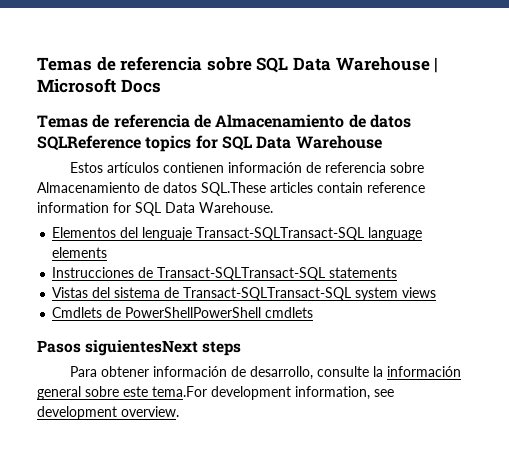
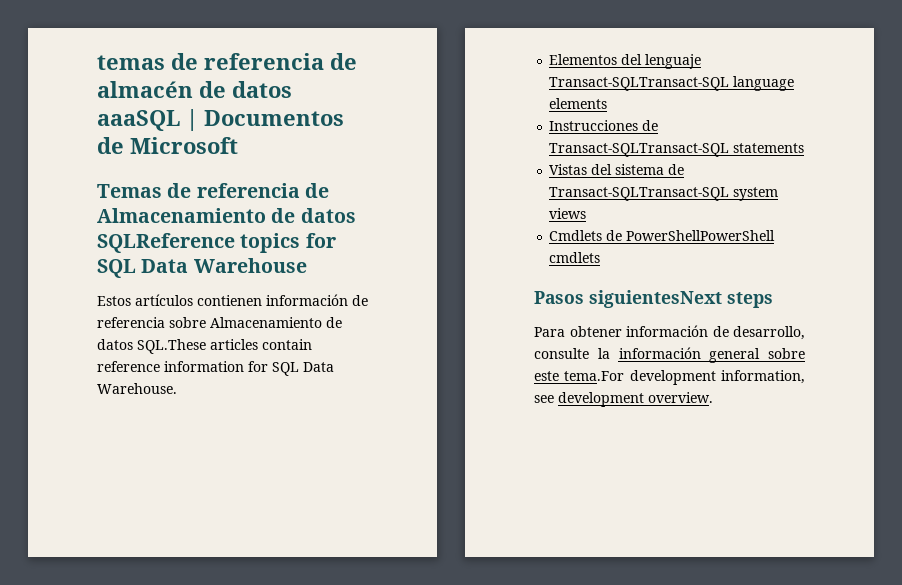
- Temas de referencia sobre SQL Data Warehouse | Microsoft Docs
+ temas de referencia de almacén de datos aaaSQL | Documentos de Microsoft

